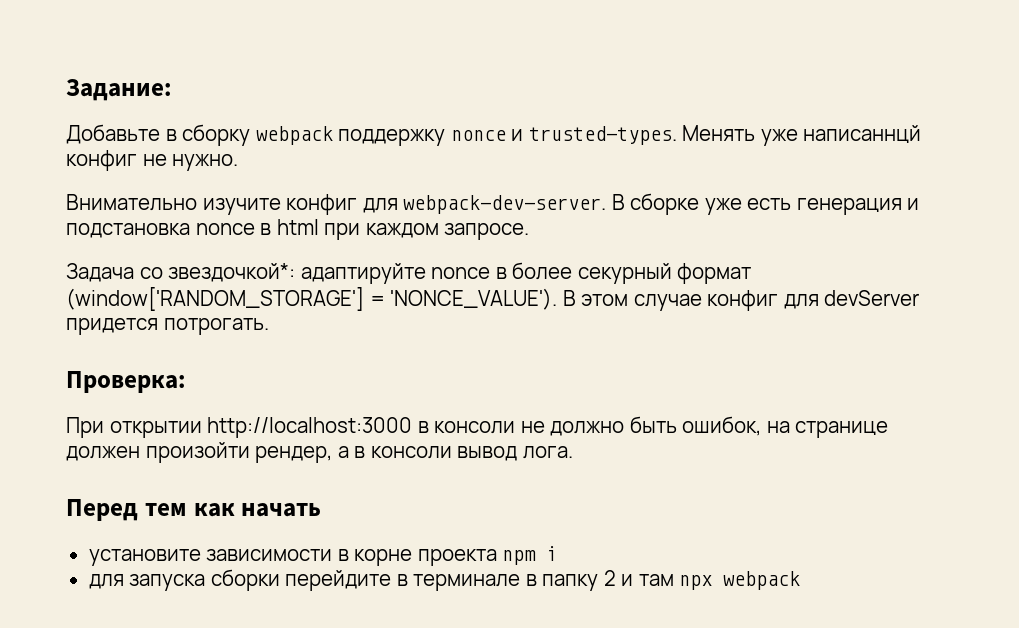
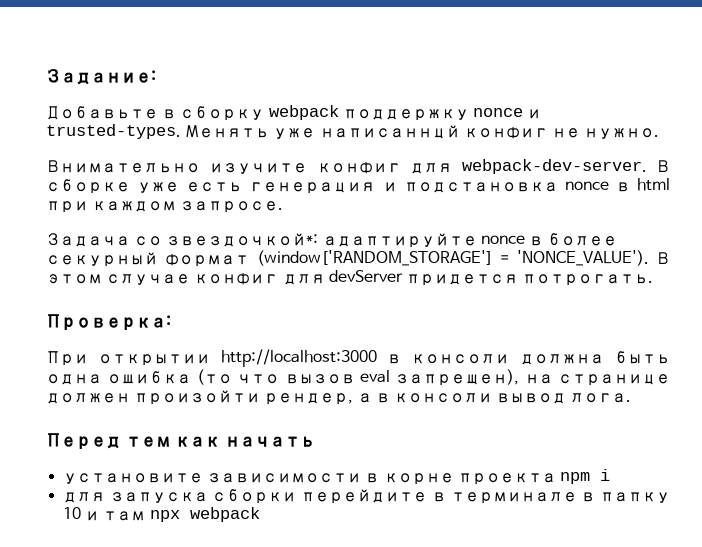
- При открытии http://localhost:3000 в консоли не должно быть ошибок, на странице должен произойти рендер, а в консоли вывод лога.
+ При открытии http://localhost:3000 в консоли должна быть одна ошибка (то что вызов eval запрещен), на странице должен произойти рендер, а в консоли вывод лога.
- для запуска сборки перейдите в терминале в папку 2 и там npx webpack
+ для запуска сборки перейдите в терминале в папку 10 и там npx webpack

